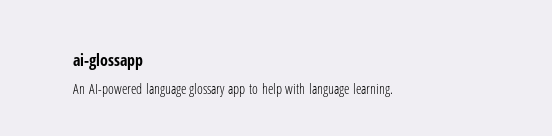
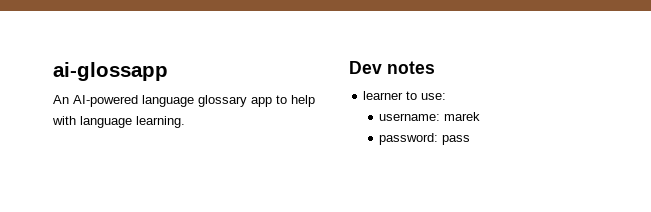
+ Dev notes
+ learner to use:
+ username: marek
+ password: pass

